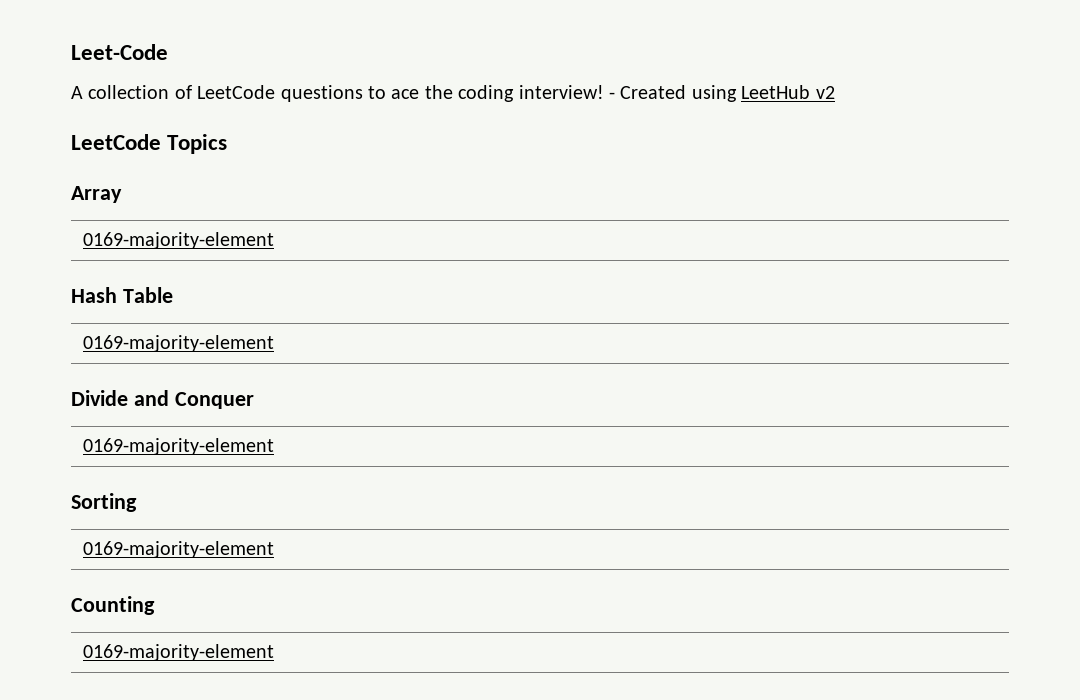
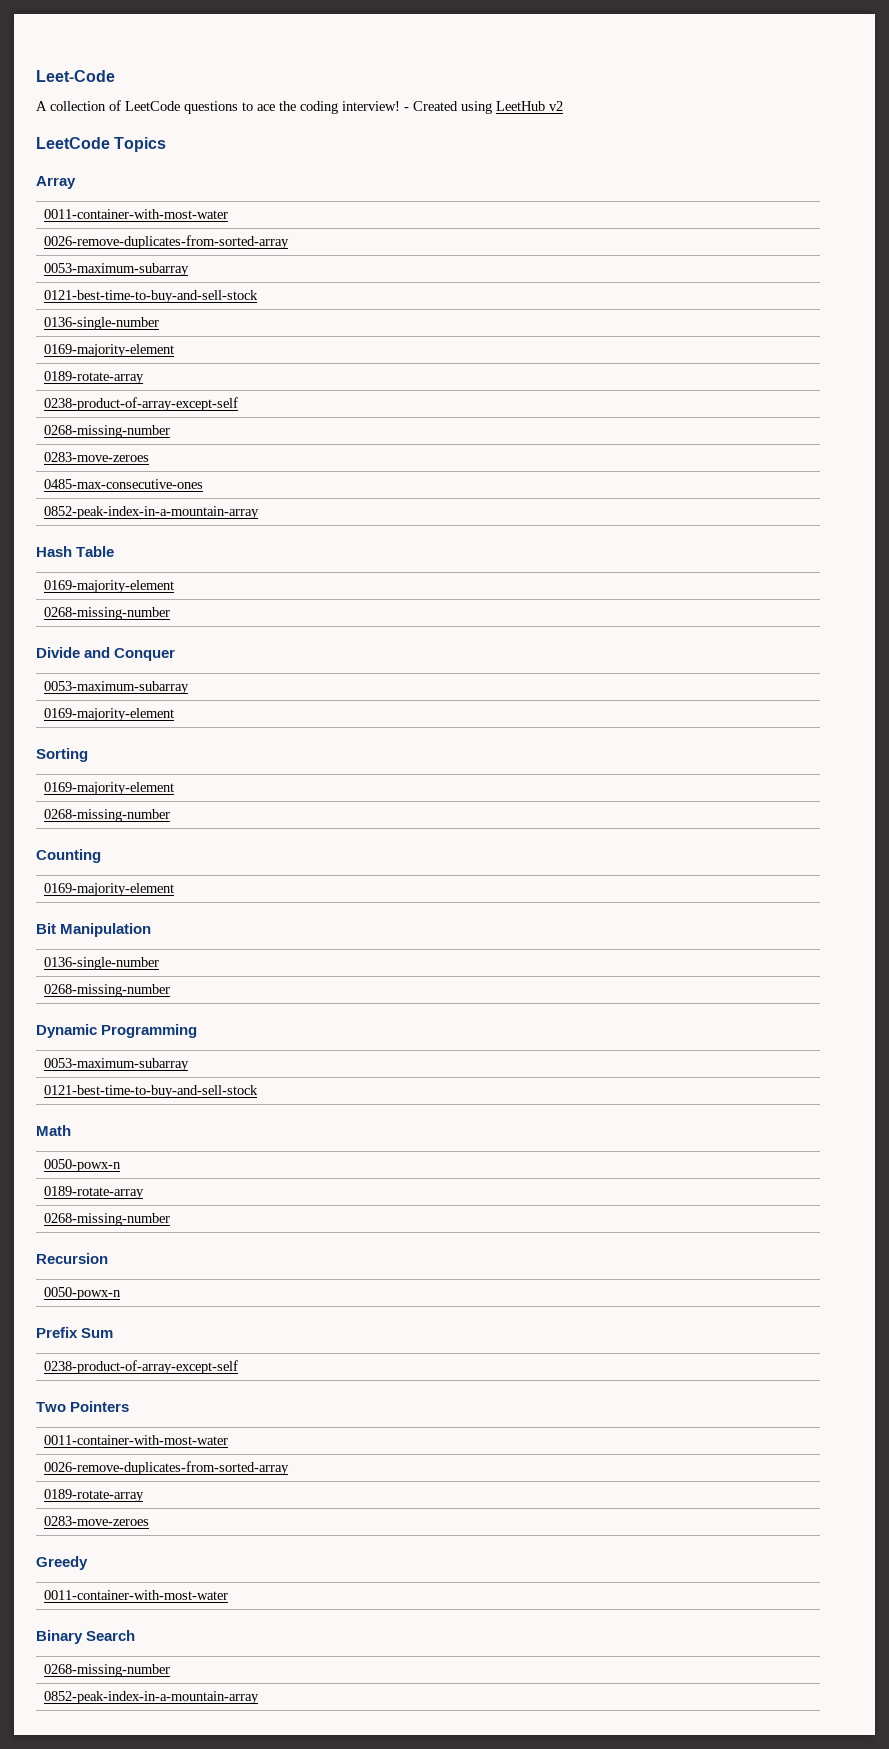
  Array
+ 0011-container-with-most-water
+ 0026-remove-duplicates-from-sorted-array
+ 0053-maximum-subarray
+ 0121-best-time-to-buy-and-sell-stock
+ 0136-single-number
  0169-majority-element
+ 0189-rotate-array
+ 0238-product-of-array-except-self
+ 0268-missing-number
+ 0283-move-zeroes
+ 0485-max-consecutive-ones
+ 0852-peak-index-in-a-mountain-array
  Hash Table
  0169-majority-element
+ 0268-missing-number
  Divide and Conquer
+ 0053-maximum-subarray
  Sorting
  0169-majority-element
+ 0268-missing-number
+ Bit Manipulation
+ 0136-single-number
+ 0268-missing-number
+ Dynamic Programming
+ 0053-maximum-subarray
+ 0121-best-time-to-buy-and-sell-stock
+ Math
+ 0050-powx-n
+ 0189-rotate-array
+ 0268-missing-number
+ Recursion
+ 0050-powx-n
+ Prefix Sum
+ 0238-product-of-array-except-self
+ Two Pointers
+ 0011-container-with-most-water
+ 0026-remove-duplicates-from-sorted-array
+ 0189-rotate-array
+ 0283-move-zeroes
+ Greedy
+ 0011-container-with-most-water
+ Binary Search
+ 0268-missing-number
+ 0852-peak-index-in-a-mountain-array

